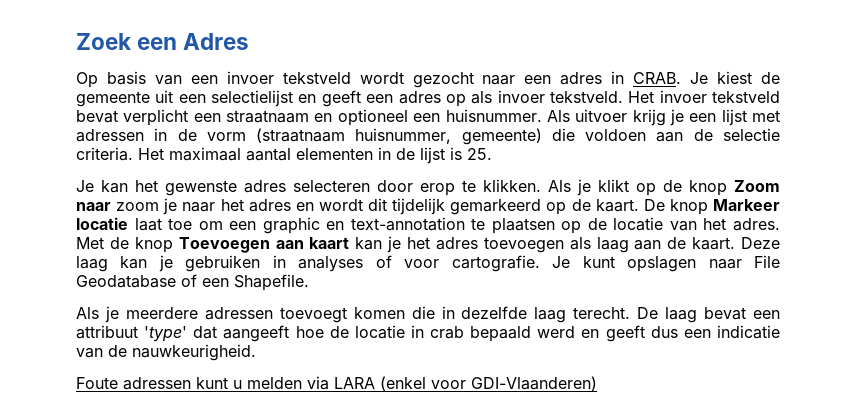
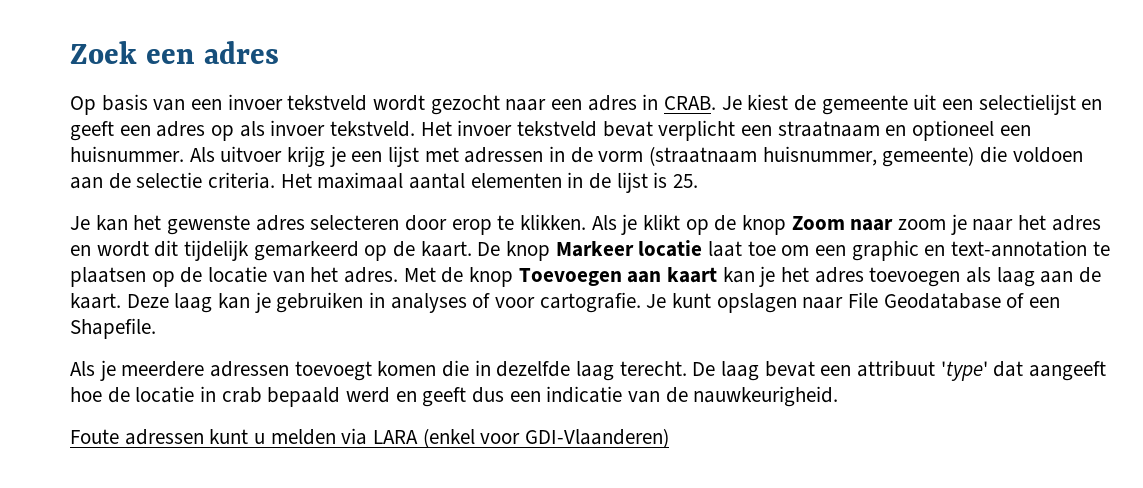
- Zoek een Adres
+ Zoek een adres

